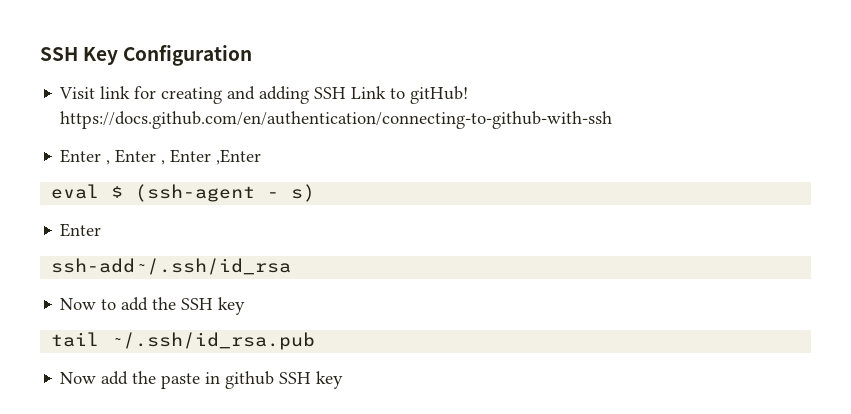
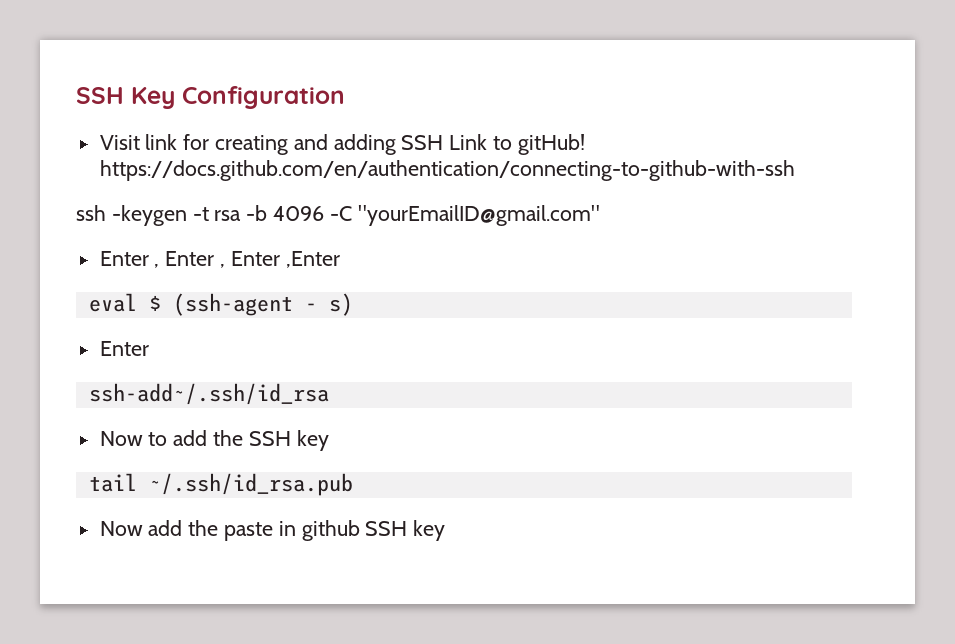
+ ssh -keygen -t rsa -b 4096 -C "yourEmailID@gmail.com"

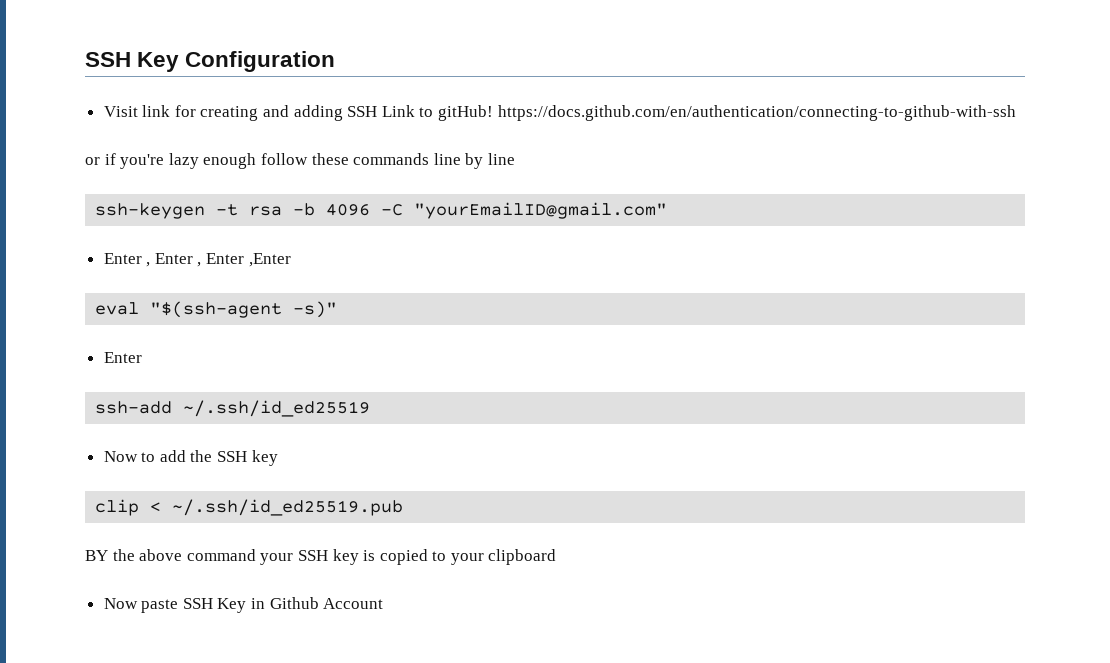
- ssh -keygen -t rsa -b 4096 -C "yourEmailID@gmail.com"
+ or if you're lazy enough follow these commands line by line
+ ssh-keygen -t rsa -b 4096 -C "yourEmailID@gmail.com"
- eval $ (ssh-agent - s)
+ eval "$(ssh-agent -s)"
- ssh-add~/.ssh/id_rsa
+ ssh-add ~/.ssh/id_ed25519
- tail ~/.ssh/id_rsa.pub
- Now add the paste in github SSH key
+ clip < ~/.ssh/id_ed25519.pub
+ BY the above command your SSH key is copied to your clipboard
+ Now paste SSH Key in Github Account

